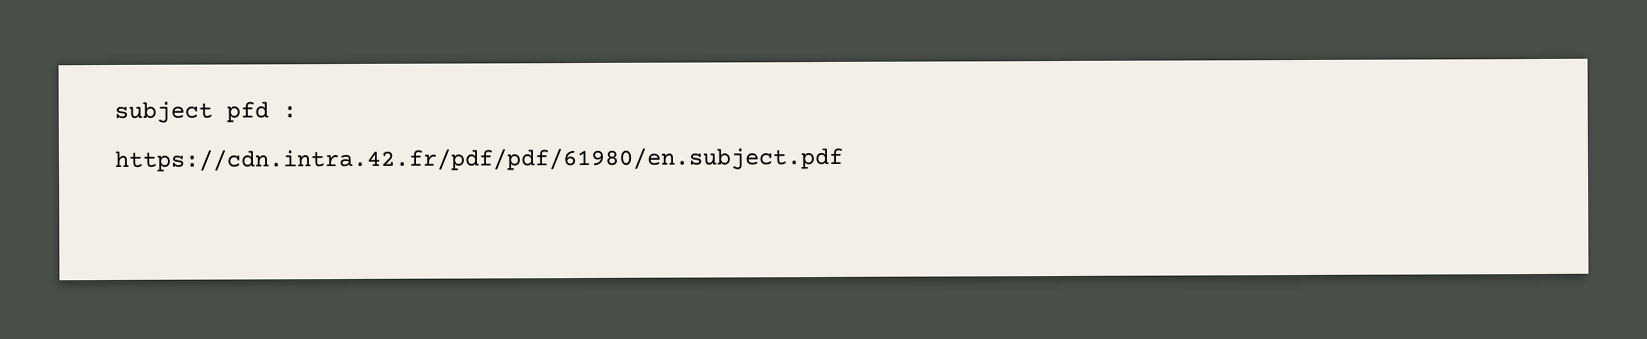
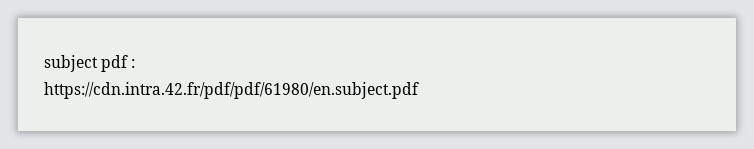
- subject pfd :
+ subject pdf :

